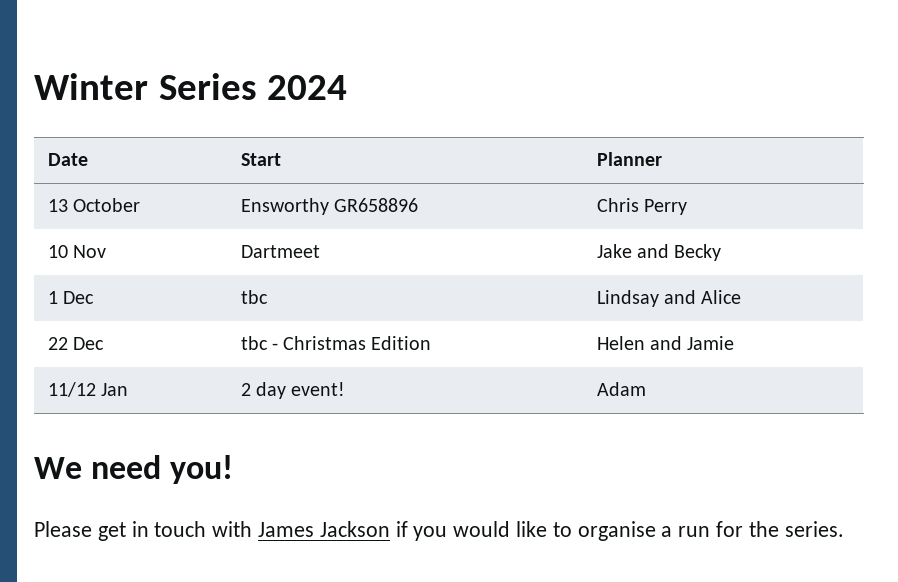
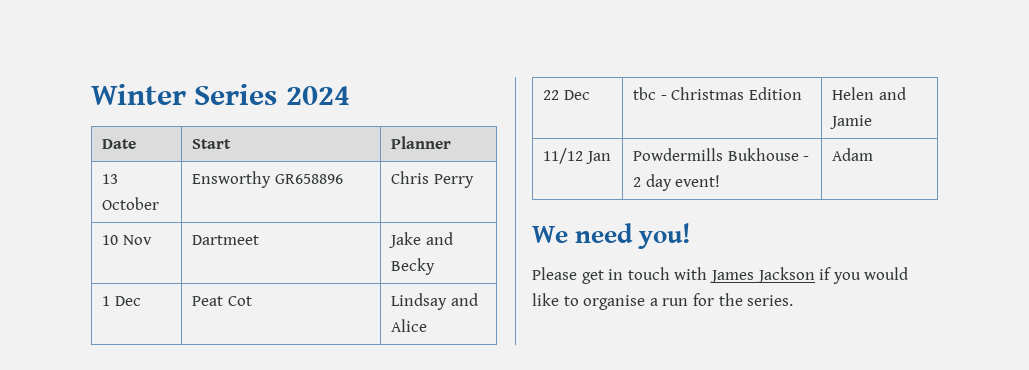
- 1 Dec | tbc | Lindsay and Alice
+ 1 Dec | Peat Cot | Lindsay and Alice
- 11/12 Jan | 2 day event! | Adam
+ 11/12 Jan | Powdermills Bukhouse - 2 day event! | Adam

